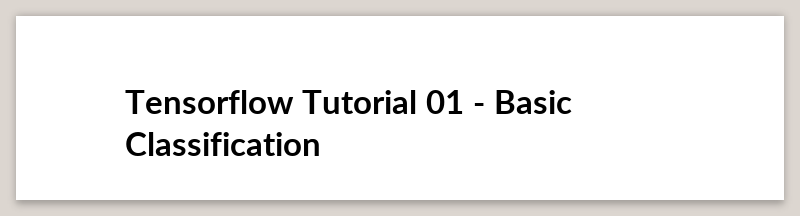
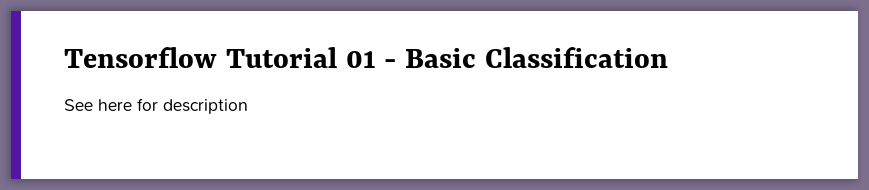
+ See here for description

